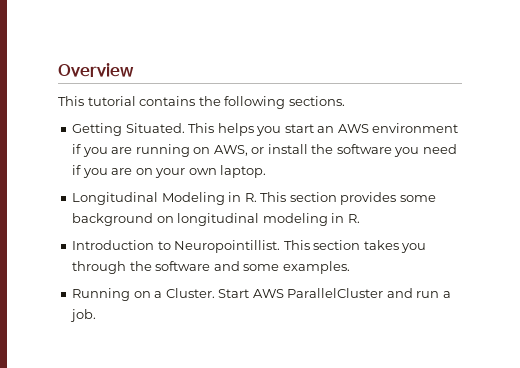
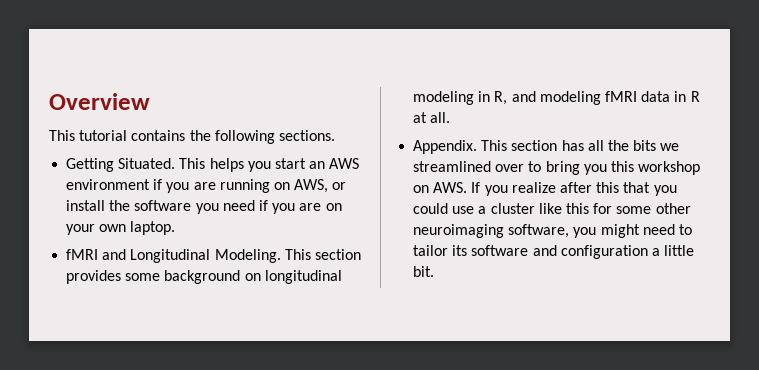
- Longitudinal Modeling in R. This section provides some background on longitudinal modeling in R.
- Introduction to Neuropointillist. This section takes you through the software and some examples.
- Running on a Cluster. Start AWS ParallelCluster and run a job.
+ fMRI and Longitudinal Modeling. This section provides some background on longitudinal modeling in R, and modeling fMRI data in R at all.
+ Appendix. This section has all the bits we streamlined over to bring you this workshop on AWS. If you realize after this that you could use a cluster like this for some other neuroimaging software, you might need to tailor its software and configuration a little bit.

